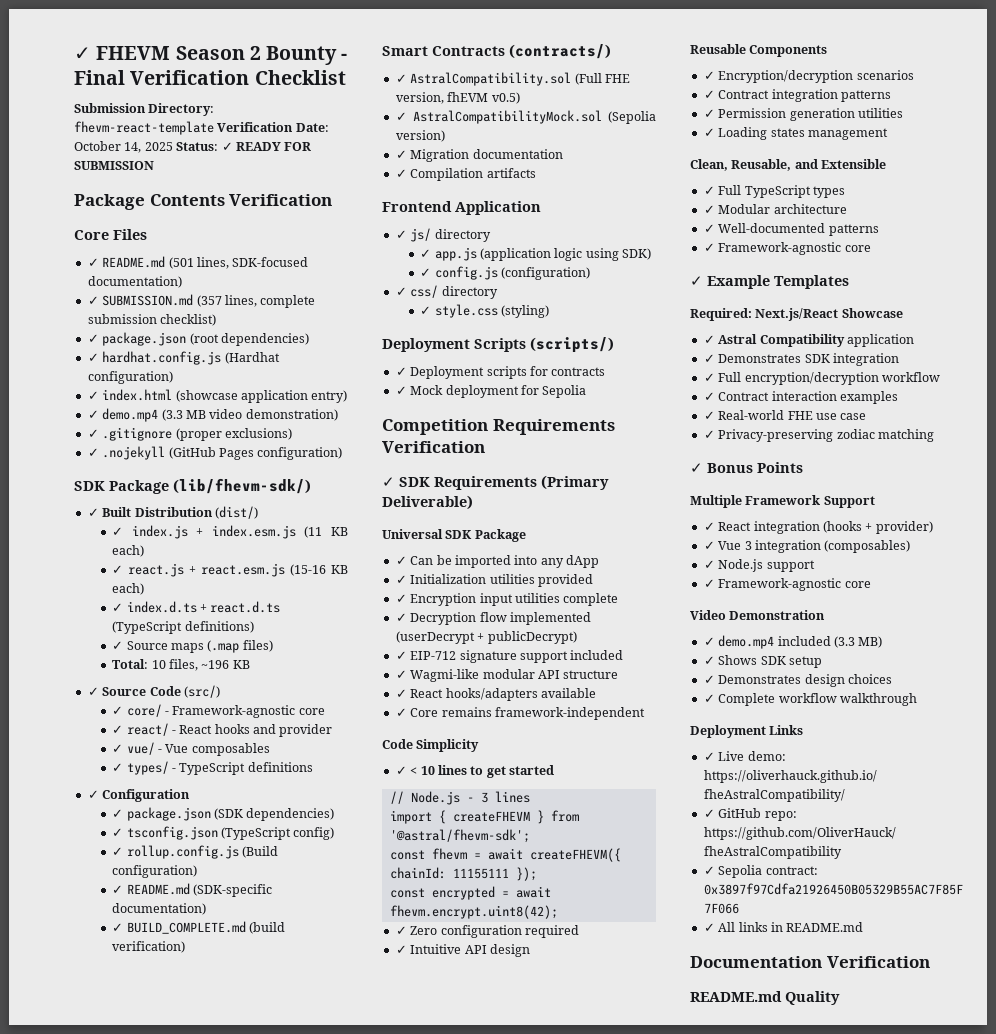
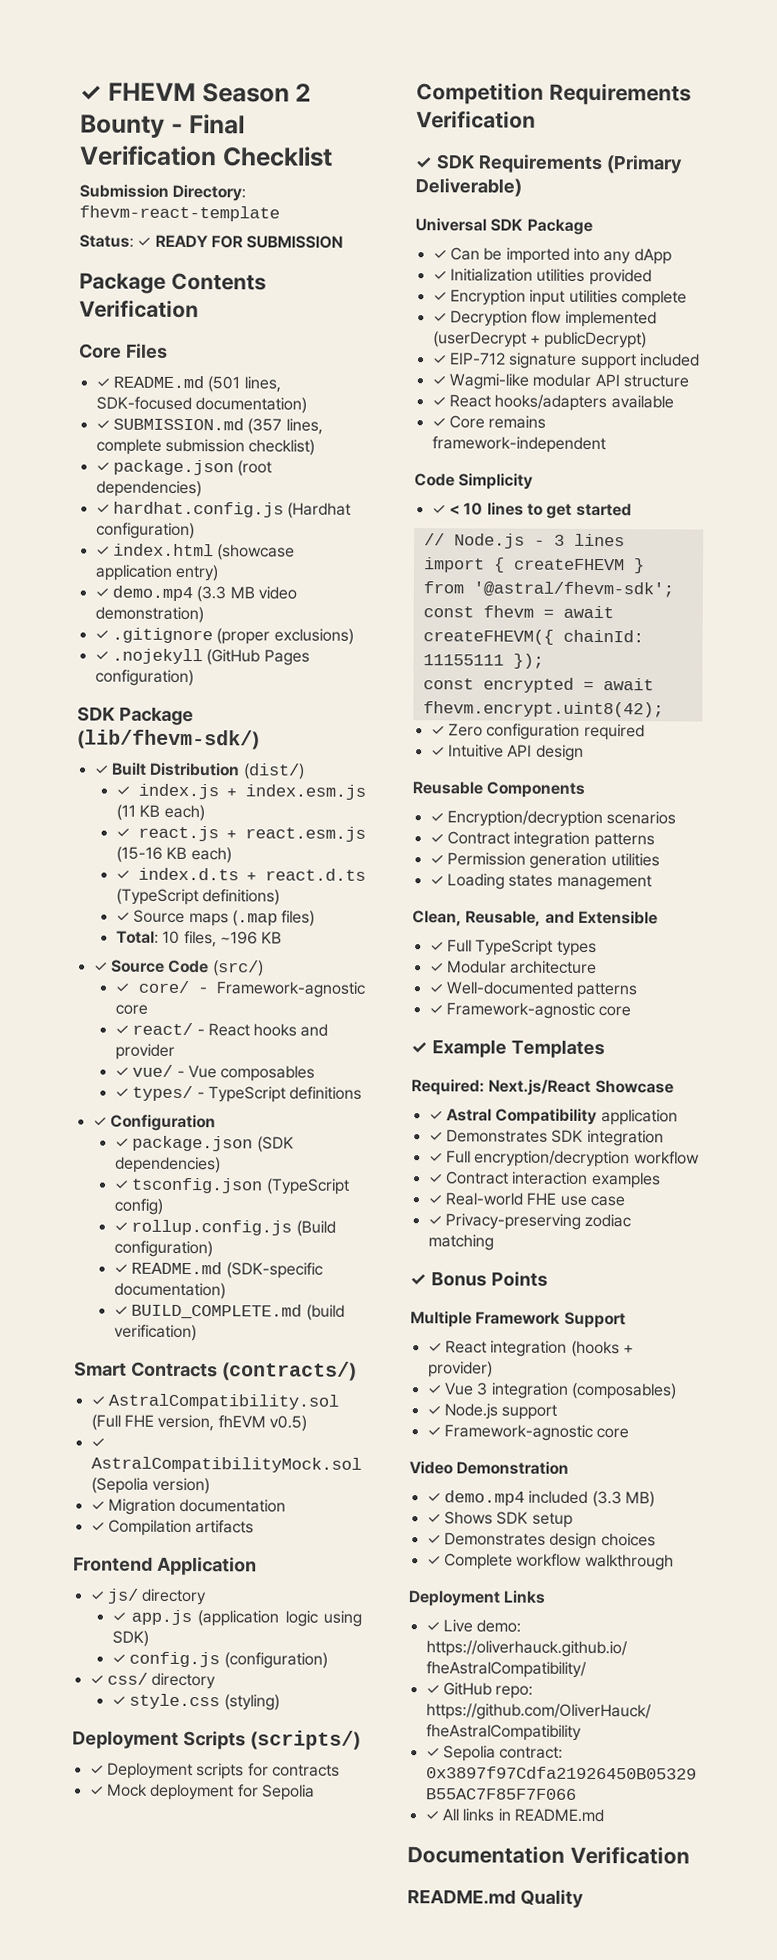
- Submission Directory: fhevm-react-template Verification Date: October 14, 2025 Status: ✓ READY FOR SUBMISSION
+ Submission Directory: fhevm-react-template
+ Status: ✓ READY FOR SUBMISSION

